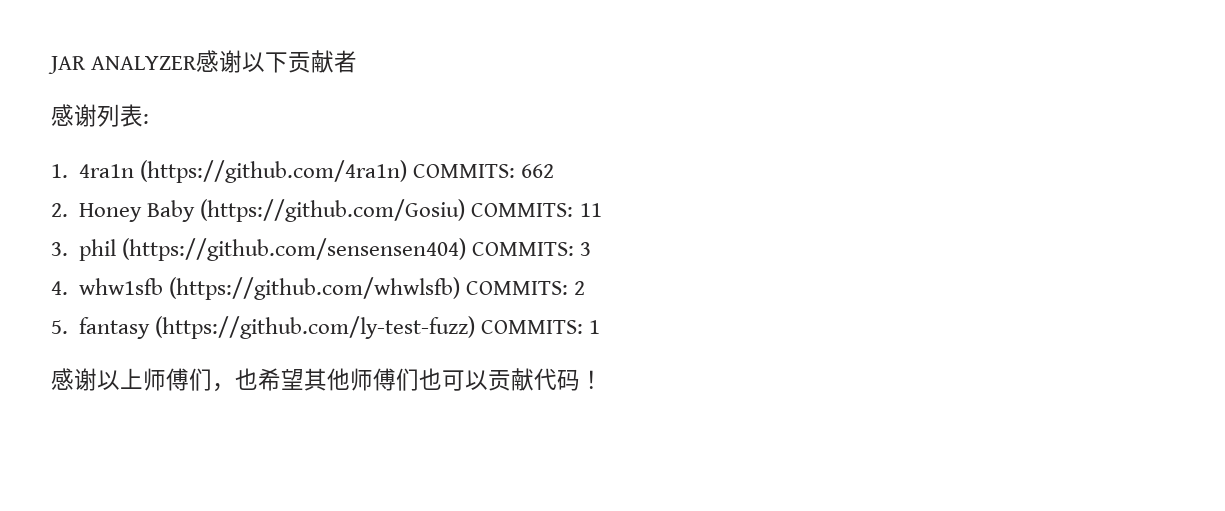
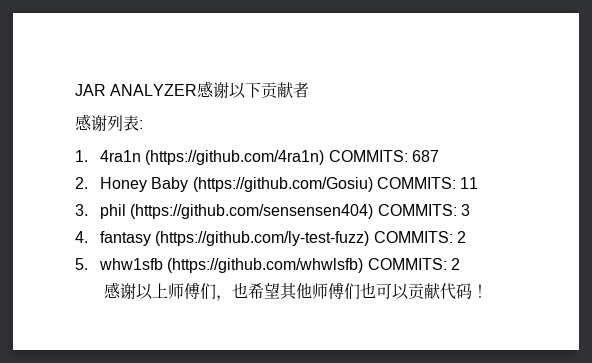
- 1. 4ra1n (https://github.com/4ra1n) COMMITS: 662
+ 1. 4ra1n (https://github.com/4ra1n) COMMITS: 687
- 4. whw1sfb (https://github.com/whwlsfb) COMMITS: 2
+ 4. fantasy (https://github.com/ly-test-fuzz) COMMITS: 2
+ 5. whw1sfb (https://github.com/whwlsfb) COMMITS: 2
- 5. fantasy (https://github.com/ly-test-fuzz) COMMITS: 1

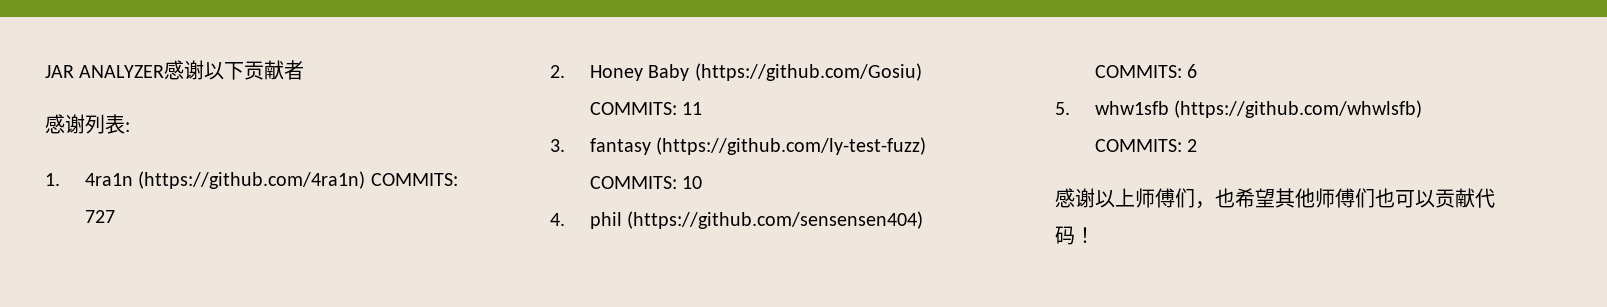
- 1. 4ra1n (https://github.com/4ra1n) COMMITS: 687
+ 1. 4ra1n (https://github.com/4ra1n) COMMITS: 727
- 3. phil (https://github.com/sensensen404) COMMITS: 3
- 4. fantasy (https://github.com/ly-test-fuzz) COMMITS: 2
+ 3. fantasy (https://github.com/ly-test-fuzz) COMMITS: 10
+ 4. phil (https://github.com/sensensen404) COMMITS: 6

